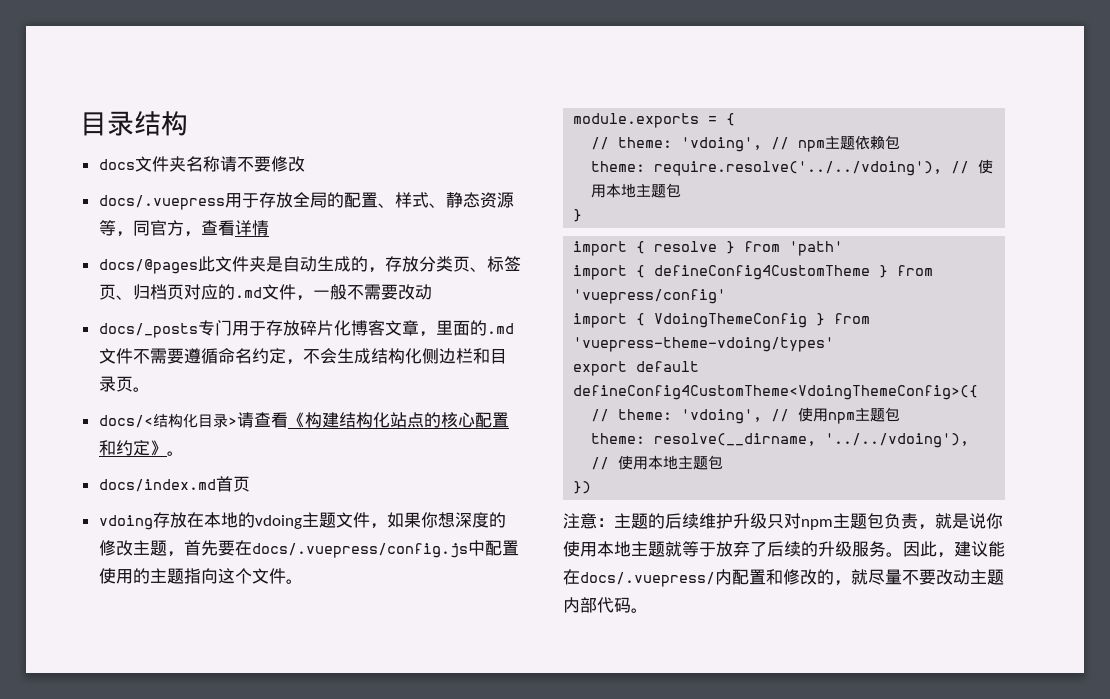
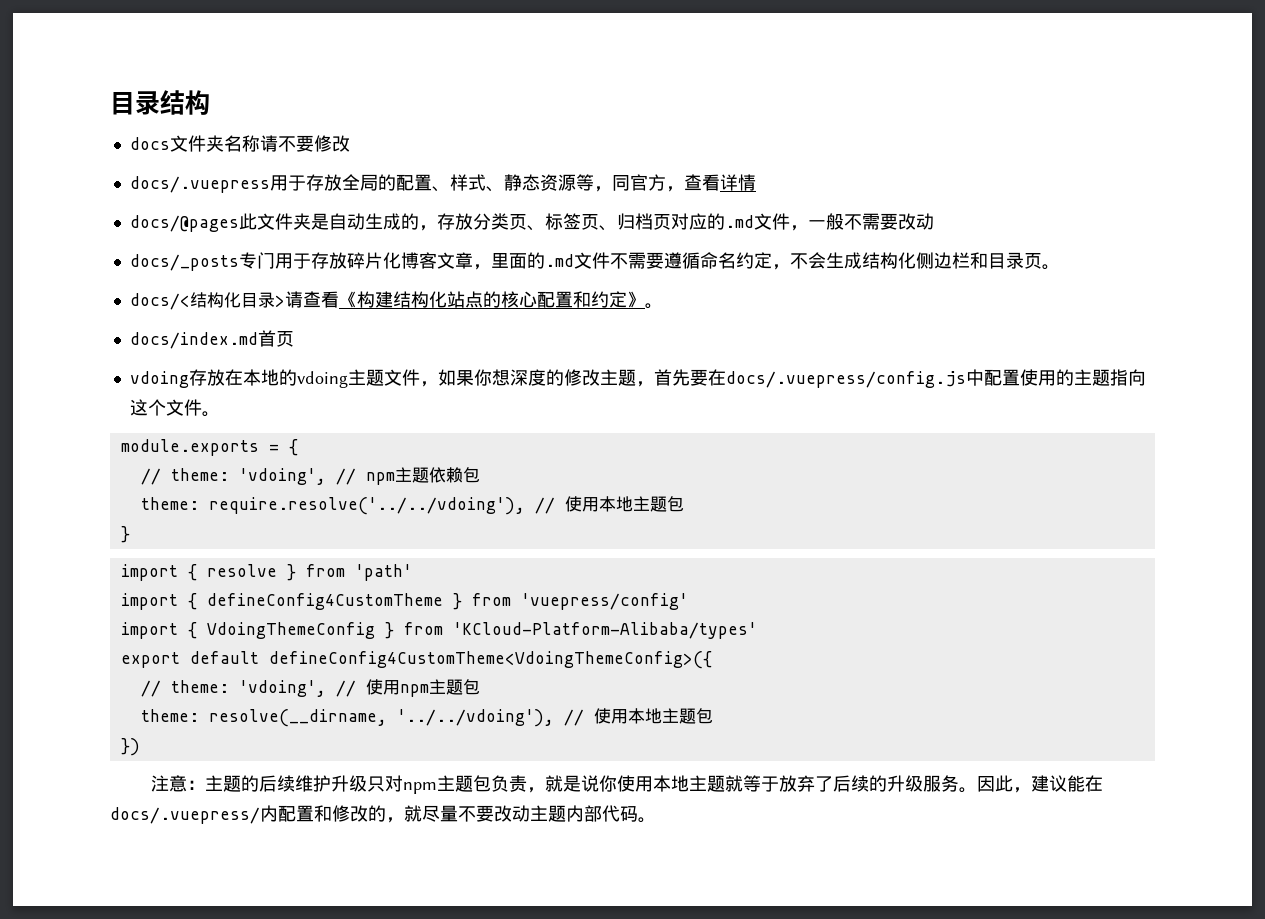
- import { VdoingThemeConfig } from 'vuepress-theme-vdoing/types'
+ import { VdoingThemeConfig } from 'KCloud-Platform-Alibaba/types'

